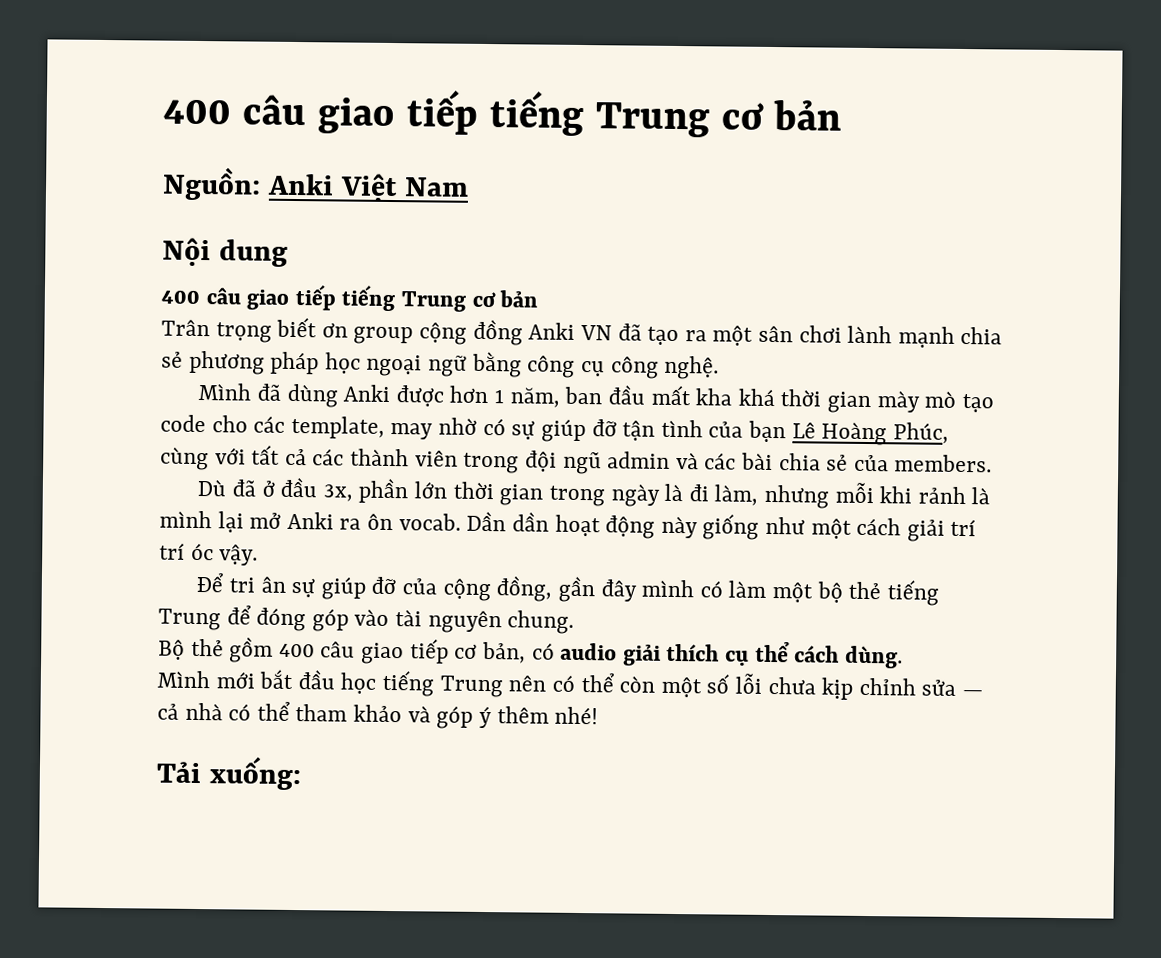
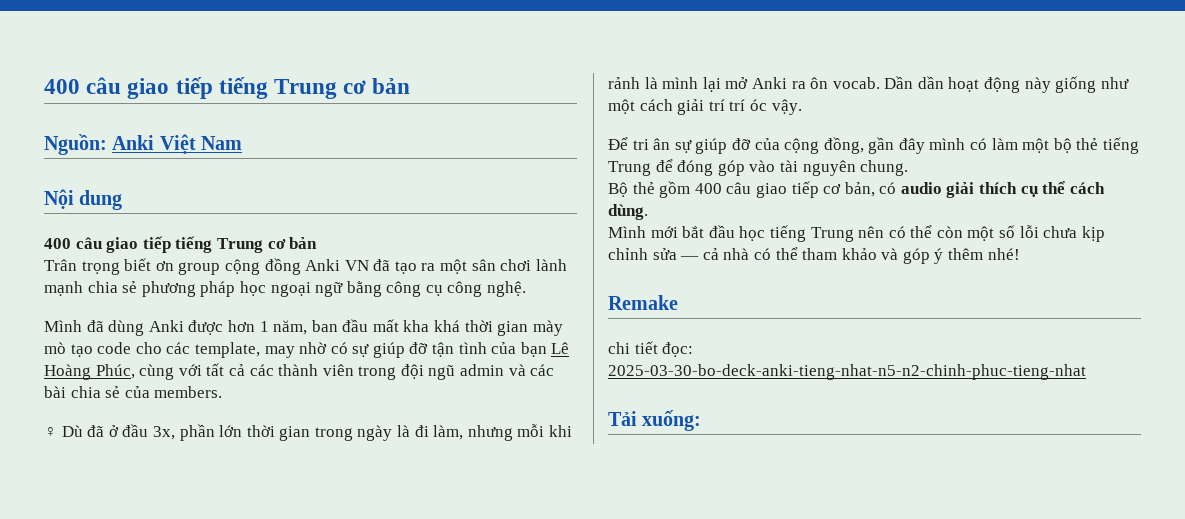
- Dù đã ở đầu 3x, phần lớn thời gian trong ngày là đi làm, nhưng mỗi khi rảnh là mình lại mở Anki ra ôn vocab.
+ ♀ Dù đã ở đầu 3x, phần lớn thời gian trong ngày là đi làm, nhưng mỗi khi rảnh là mình lại mở Anki ra ôn vocab.
+ Remake
+ chi tiết đọc: 2025-03-30-bo-deck-anki-tieng-nhat-n5-n2-chinh-phuc-tieng-nhat

